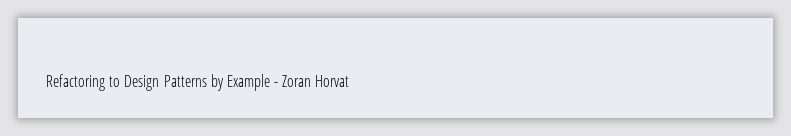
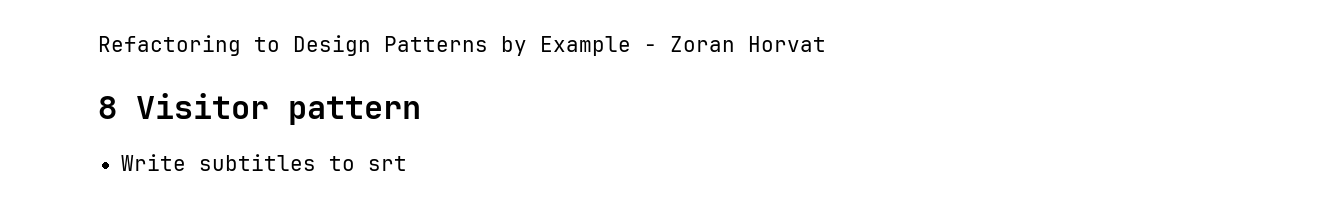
+ 8 Visitor pattern
+ Write subtitles to srt

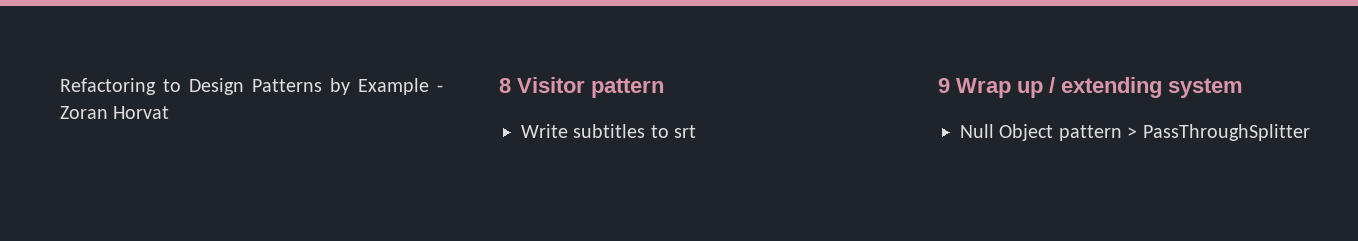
+ 9 Wrap up / extending system
+ Null Object pattern > PassThroughSplitter

